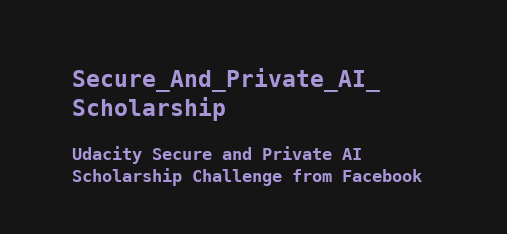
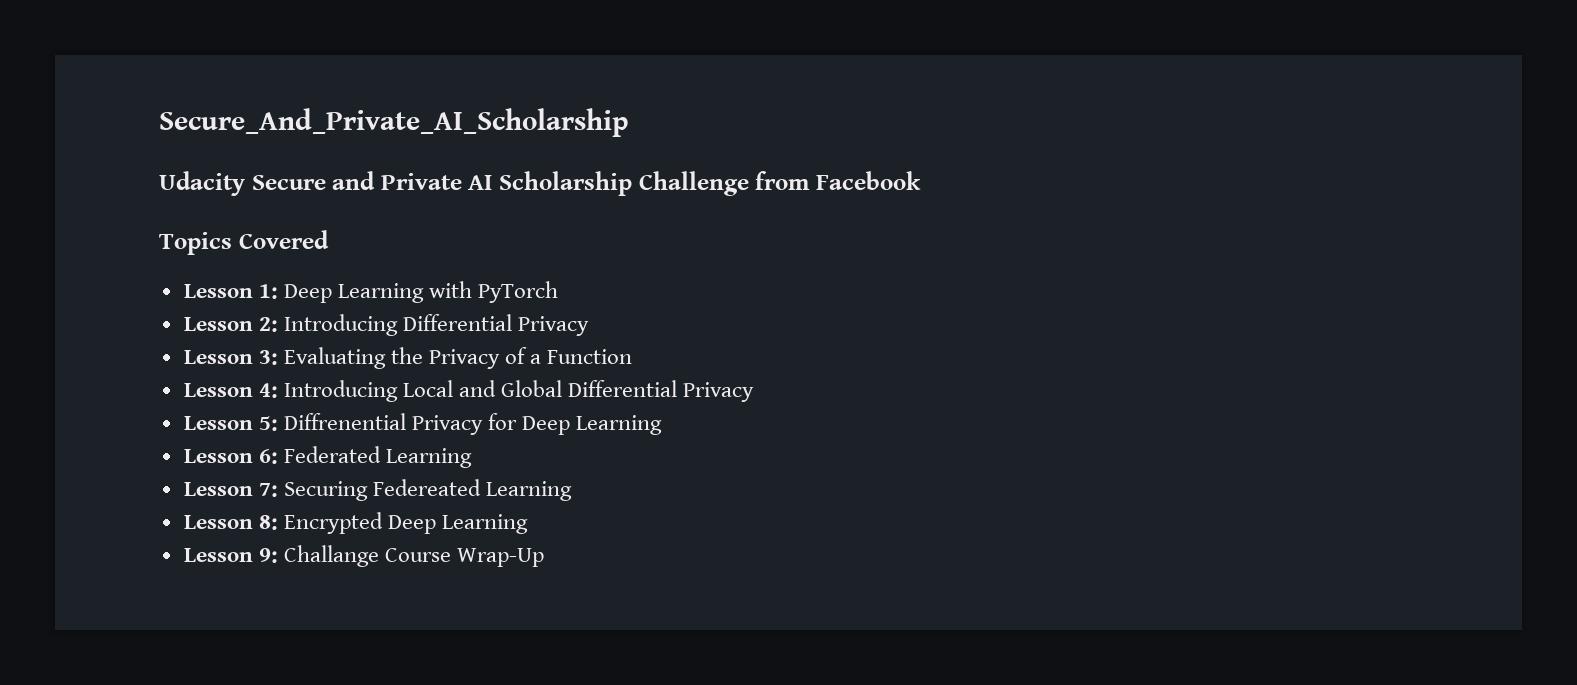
+ Topics Covered
+ Lesson 1: Deep Learning with PyTorch
+ Lesson 2: Introducing Differential Privacy
+ Lesson 3: Evaluating the Privacy of a Function
+ Lesson 4: Introducing Local and Global Differential Privacy
+ Lesson 5: Diffrenential Privacy for Deep Learning
+ Lesson 6: Federated Learning
+ Lesson 7: Securing Federeated Learning
+ Lesson 8: Encrypted Deep Learning
+ Lesson 9: Challange Course Wrap-Up

